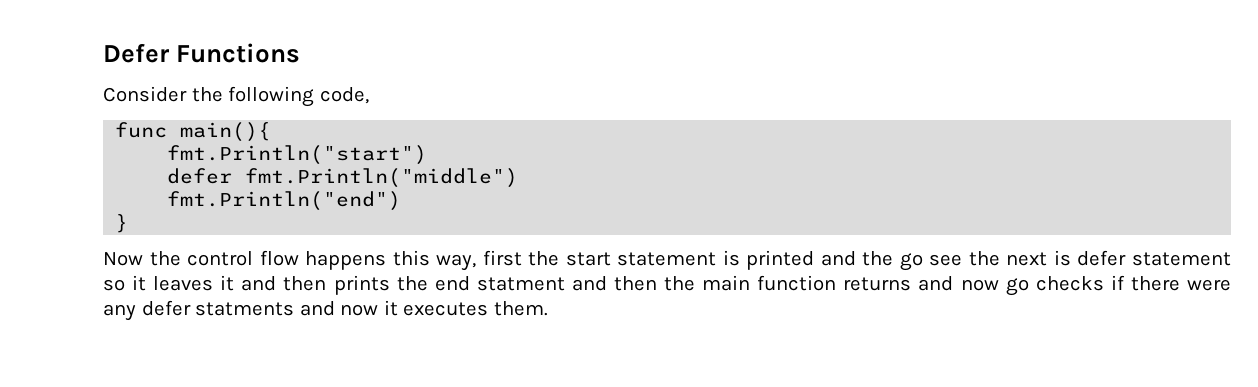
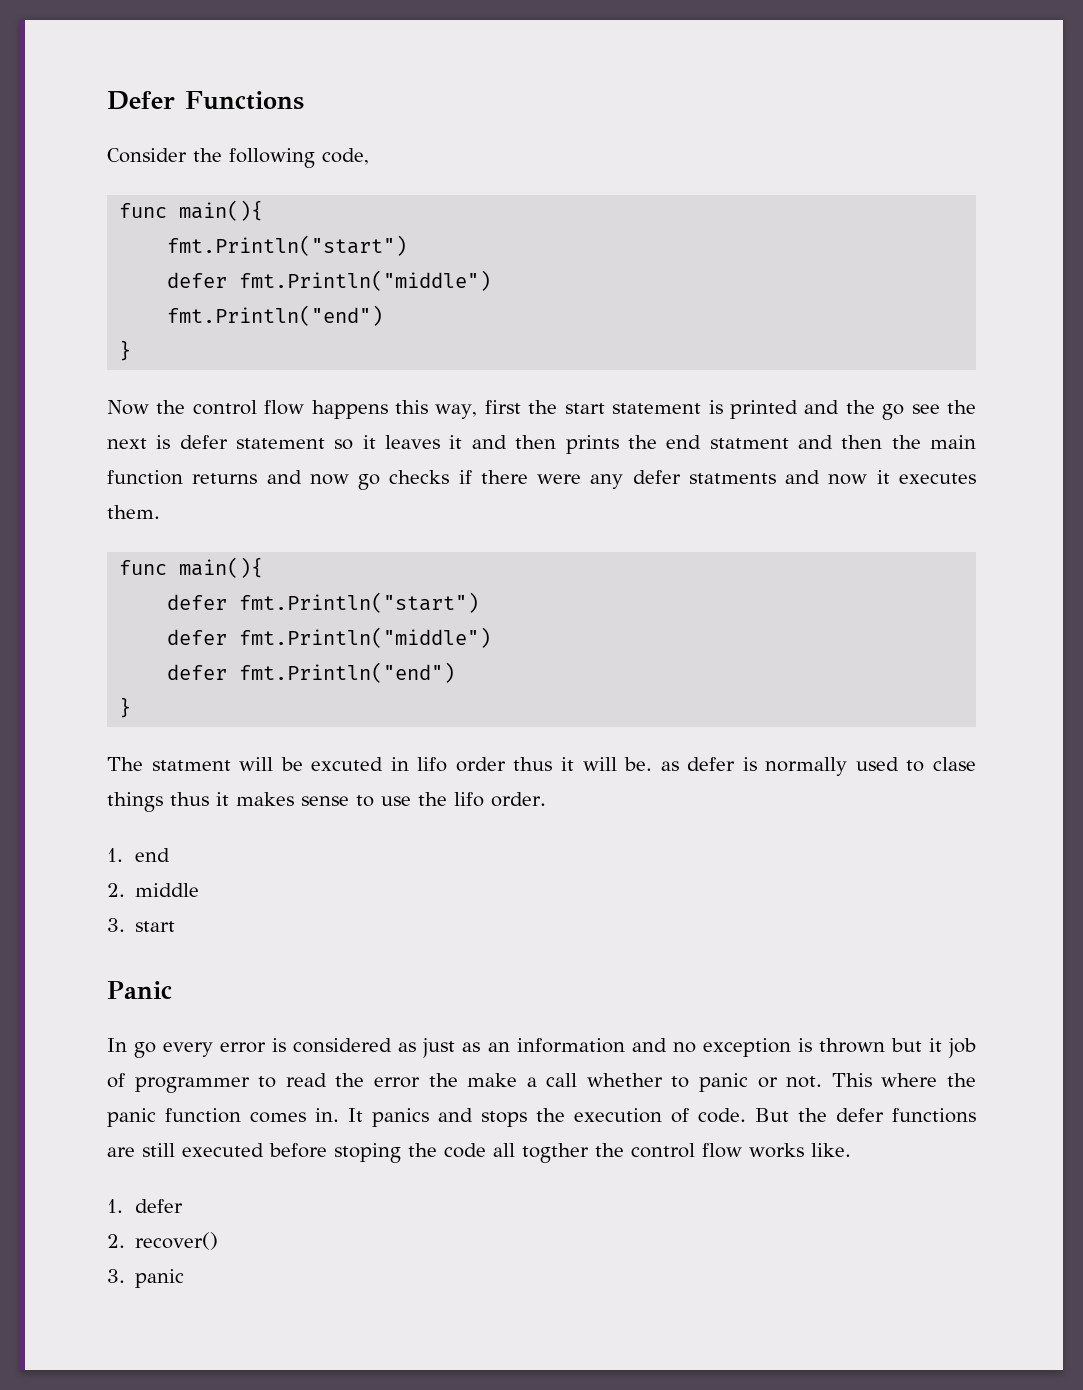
  Now the control flow happens this way, first the start statement is printed and the go see the next is defer statement so it leaves it and then prints the end statment and then the main function returns and now go checks if there were any defer statments and now it executes them.
+ func main(){
+ defer fmt.Println("start")
+ defer fmt.Println("middle")
+ defer fmt.Println("end")
+ }
+ The statment will be excuted in lifo order thus it will be. as defer is normally used to clase things thus it makes sense to use the lifo order.
+ 1. end
+ 2. middle
+ 3. start
+ Panic
+ In go every error is considered as just as an information and no exception is thrown but it job of programmer to read the error the make a call whether to panic or not. This where the panic function comes in. It panics and stops the execution of code. But the defer functions are still executed before stoping the code all togther the control flow works like.
+ 1. defer
+ 2. recover()
+ 3. panic

